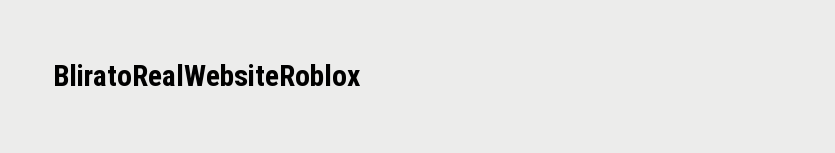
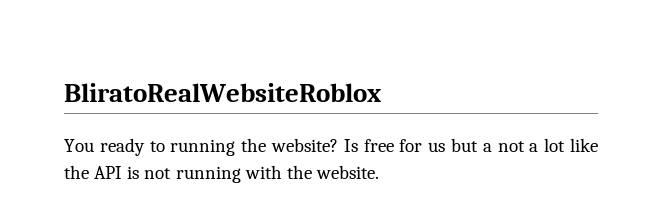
+ You ready to running the website? Is free for us but a not a lot like the API is not running with the website.

